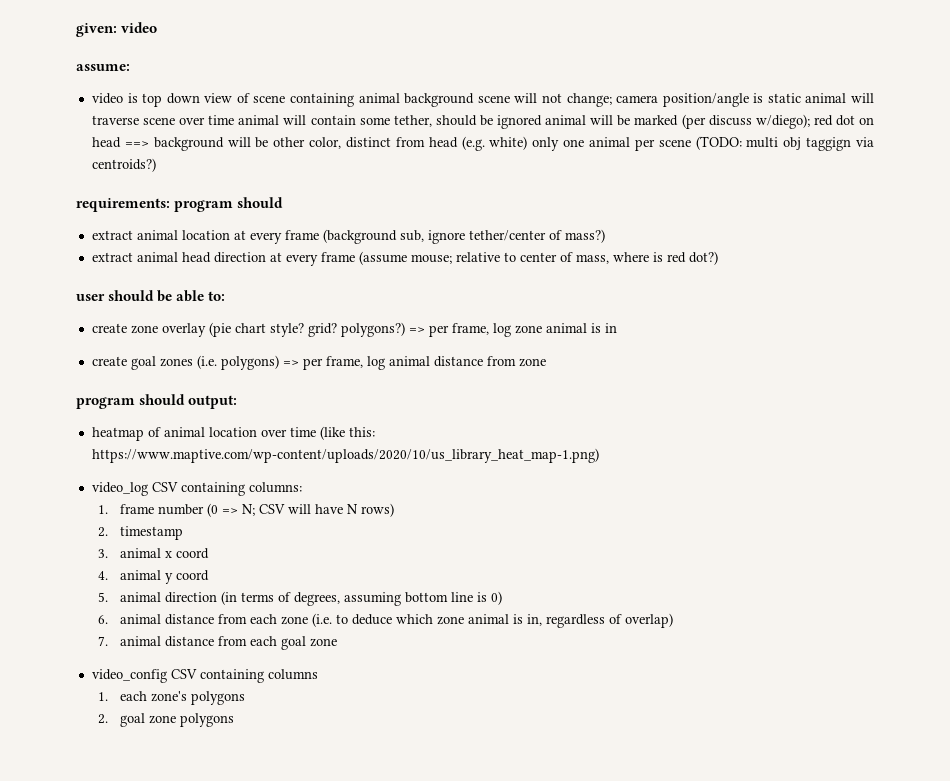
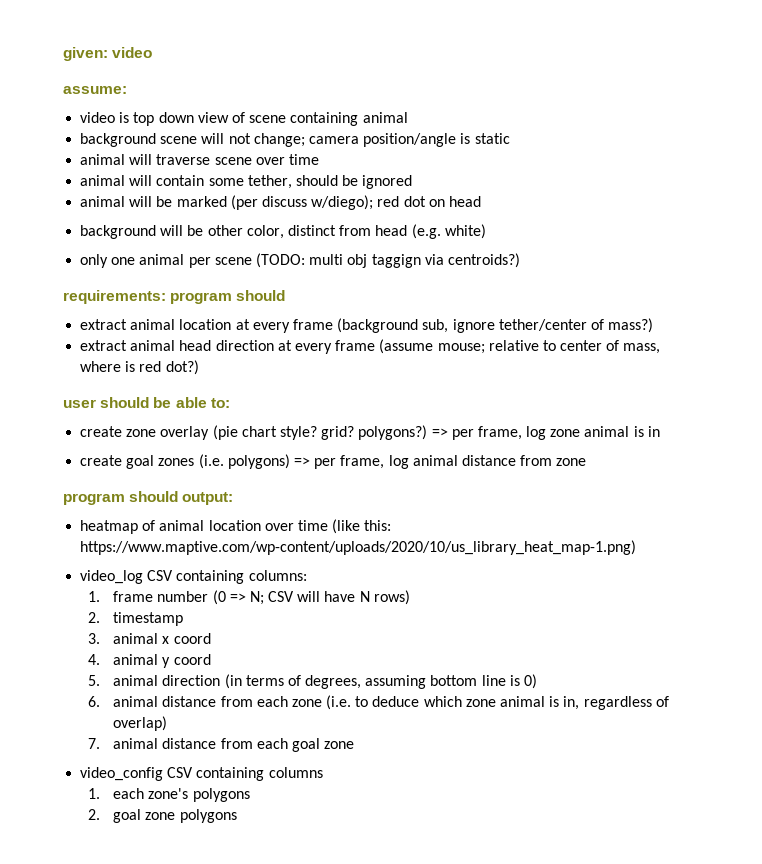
- video is top down view of scene containing animal background scene will not change;
+ video is top down view of scene containing animal
+ background scene will not change;
- camera position/angle is static animal will traverse scene over time animal will contain some tether, should be ignored animal will be marked (per discuss w/diego);
+ camera position/angle is static
+ animal will traverse scene over time
+ animal will contain some tether, should be ignored
+ animal will be marked (per discuss w/diego);
- red dot on head ==> background will be other color, distinct from head (e.g. white) only one animal per scene (TODO:
+ red dot on head
+ background will be other color, distinct from head (e.g. white)
+ only one animal per scene (TODO:

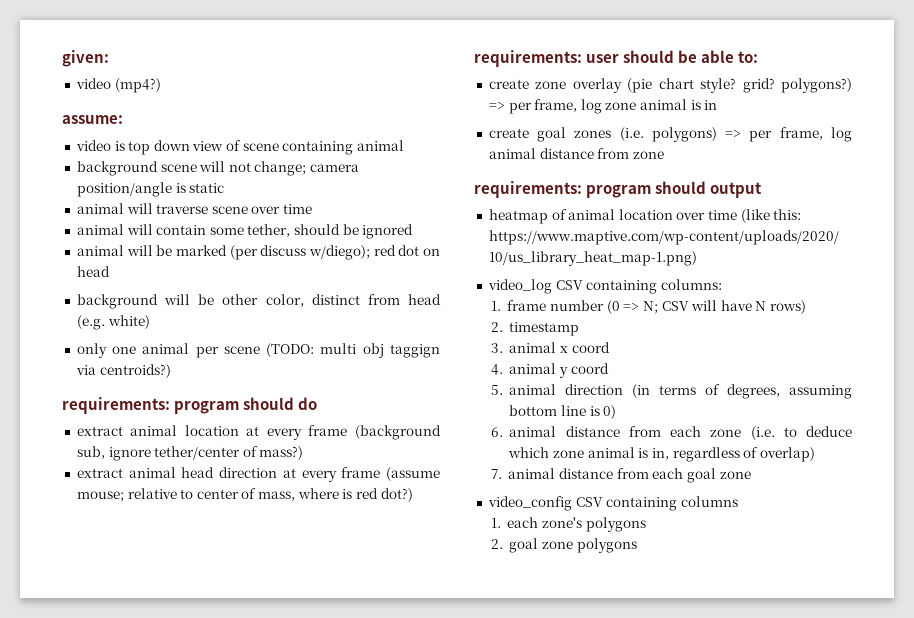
- given: video
+ given:
+ video (mp4?)
- requirements: program should
+ requirements: program should do
- user should be able to:
+ requirements: user should be able to:
- program should output:
+ requirements: program should output

